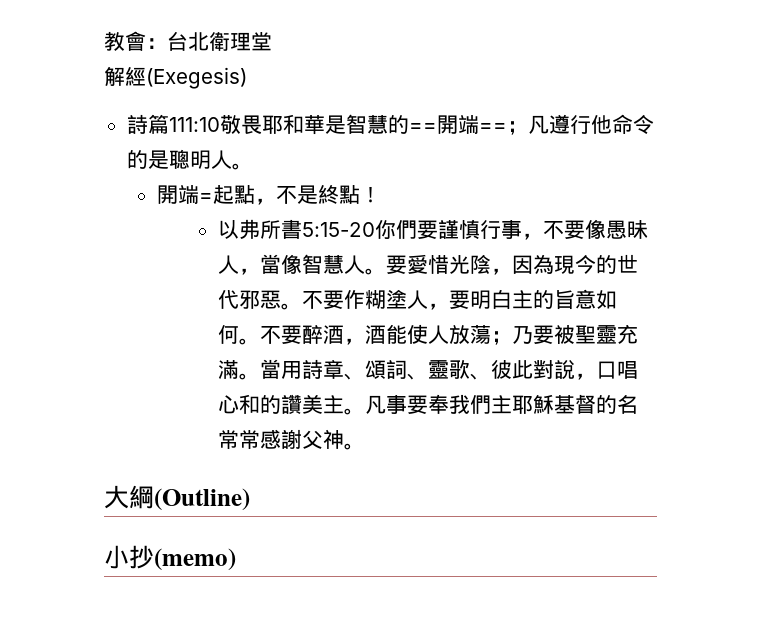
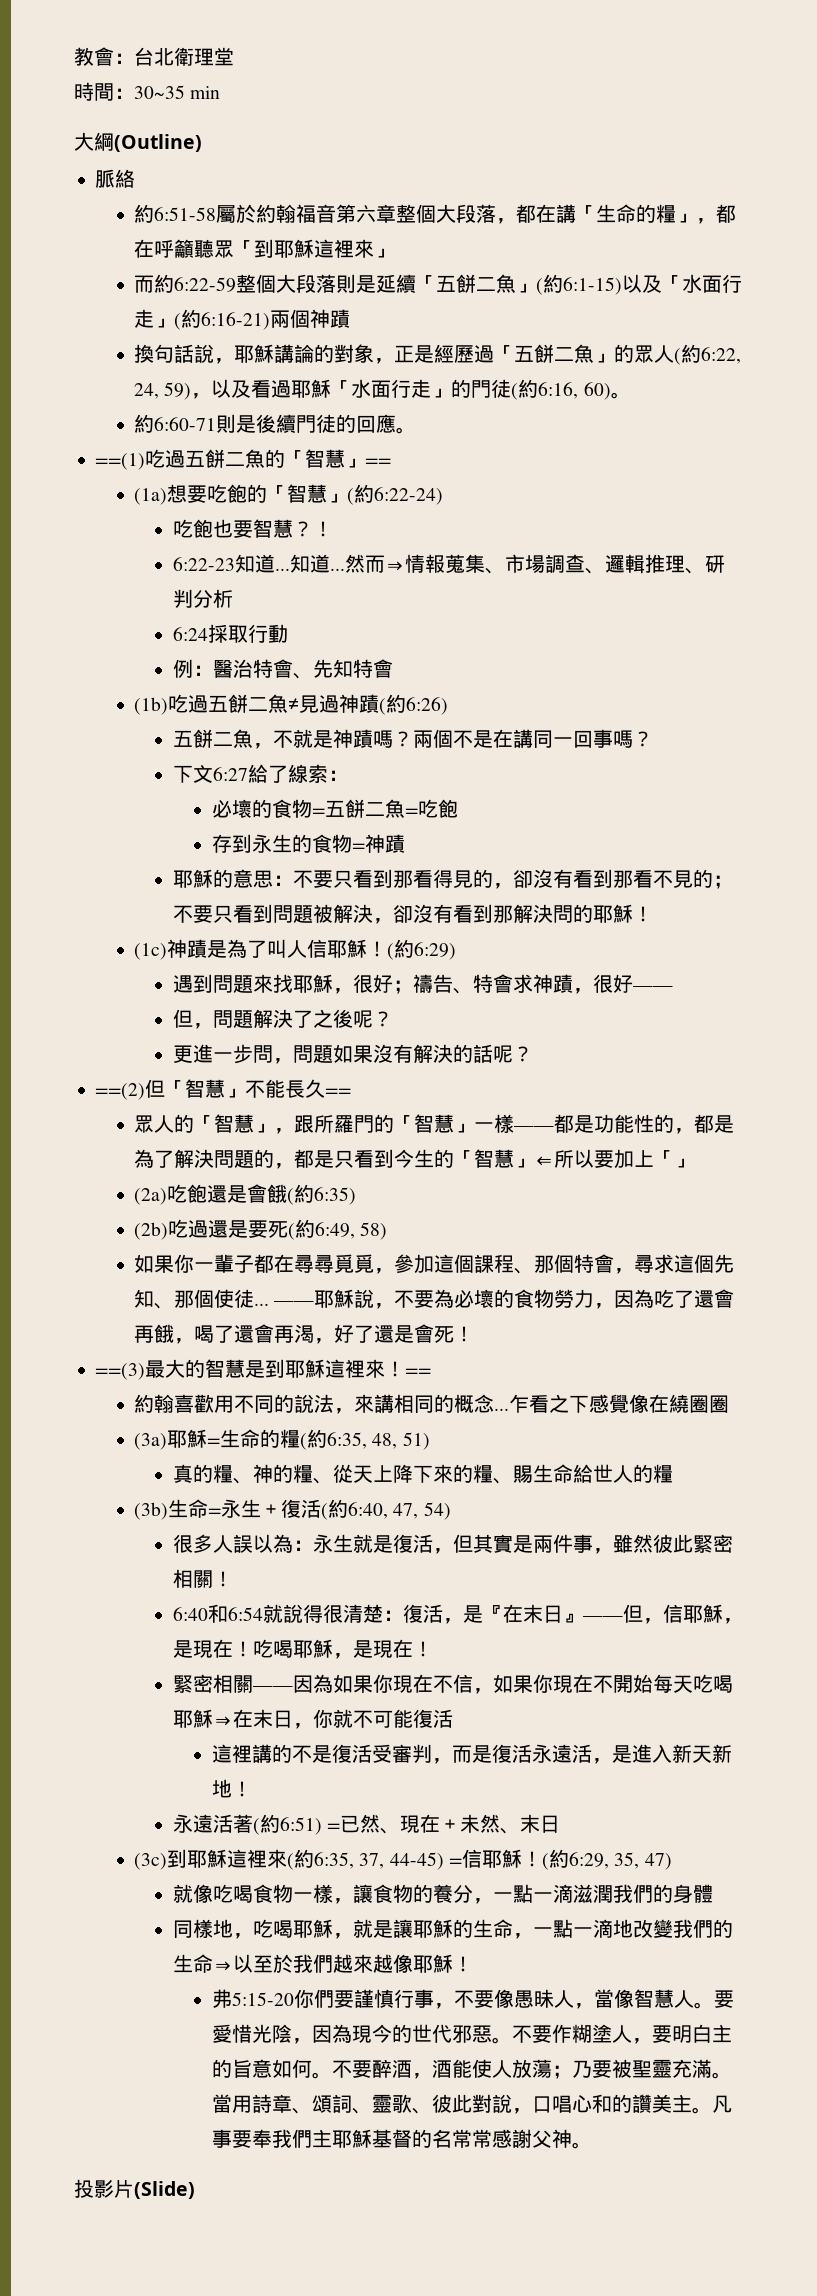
- 解經(Exegesis)
- 詩篇111:10敬畏耶和華是智慧的==開端==；凡遵行他命令的是聰明人。
- 開端=起點，不是終點！
- 以弗所書5:15-20你們要謹慎行事，不要像愚昧人，當像智慧人。
+ 時間：30~35 min
+ 大綱(Outline)
+ 脈絡
+ 約6:51-58屬於約翰福音第六章整個大段落，都在講「生命的糧」，都在呼籲聽眾「到耶穌這裡來」
+ 而約6:22-59整個大段落則是延續「五餅二魚」(約6:1-15)以及「水面行走」(約6:16-21)兩個神蹟
+ 換句話說，耶穌講論的對象，正是經歷過「五餅二魚」的眾人(約6:22, 24, 59)，以及看過耶穌「水面行走」的門徒(約6:16, 60)。
+ 約6:60-71則是後續門徒的回應。
+ ==(1)吃過五餅二魚的「智慧」==
+ (1a)想要吃飽的「智慧」(約6:22-24)
+ 吃飽也要智慧？！
+ 6:22-23知道...知道...然而⇒情報蒐集、市場調查、邏輯推理、研判分析
+ 6:24採取行動
+ 例：醫治特會、先知特會
+ (1b)吃過五餅二魚≠見過神蹟(約6:26)
+ 五餅二魚，不就是神蹟嗎？兩個不是在講同一回事嗎？
+ 下文6:27給了線索：
+ 必壞的食物=五餅二魚=吃飽
+ 存到永生的食物=神蹟
+ 耶穌的意思：不要只看到那看得見的，卻沒有看到那看不見的；不要只看到問題被解決，卻沒有看到那解決問的耶穌！
+ (1c)神蹟是為了叫人信耶穌！(約6:29)
+ 遇到問題來找耶穌，很好；禱告、特會求神蹟，很好——
+ 但，問題解決了之後呢？
+ 更進一步問，問題如果沒有解決的話呢？
+ ==(2)但「智慧」不能長久==
+ 眾人的「智慧」，跟所羅門的「智慧」一樣——都是功能性的，都是為了解決問題的，都是只看到今生的「智慧」⇐所以要加上「」
+ (2a)吃飽還是會餓(約6:35)
+ (2b)吃過還是要死(約6:49, 58)
+ 如果你一輩子都在尋尋覓覓，參加這個課程、那個特會，尋求這個先知、那個使徒... ——耶穌說，不要為必壞的食物勞力，因為吃了還會再餓，喝了還會再渴，好了還是會死！
+ ==(3)最大的智慧是到耶穌這裡來！==
+ 約翰喜歡用不同的說法，來講相同的概念...乍看之下感覺像在繞圈圈
+ (3a)耶穌=生命的糧(約6:35, 48, 51)
+ 真的糧、神的糧、從天上降下來的糧、賜生命給世人的糧
+ (3b)生命=永生＋復活(約6:40, 47, 54)
+ 很多人誤以為：永生就是復活，但其實是兩件事，雖然彼此緊密相關！
+ 6:40和6:54就說得很清楚：復活，是『在末日』——但，信耶穌，是現在！吃喝耶穌，是現在！
+ 緊密相關——因為如果你現在不信，如果你現在不開始每天吃喝耶穌⇒在末日，你就不可能復活
+ 這裡講的不是復活受審判，而是復活永遠活，是進入新天新地！
+ 永遠活著(約6:51) =已然、現在＋未然、末日
+ (3c)到耶穌這裡來(約6:35, 37, 44-45) =信耶穌！(約6:29, 35, 47)
+ 就像吃喝食物一樣，讓食物的養分，一點一滴滋潤我們的身體
+ 同樣地，吃喝耶穌，就是讓耶穌的生命，一點一滴地改變我們的生命⇒以至於我們越來越像耶穌！
+ 弗5:15-20你們要謹慎行事，不要像愚昧人，當像智慧人。
- 大綱(Outline)
- 小抄(memo)
+ 投影片(Slide)

